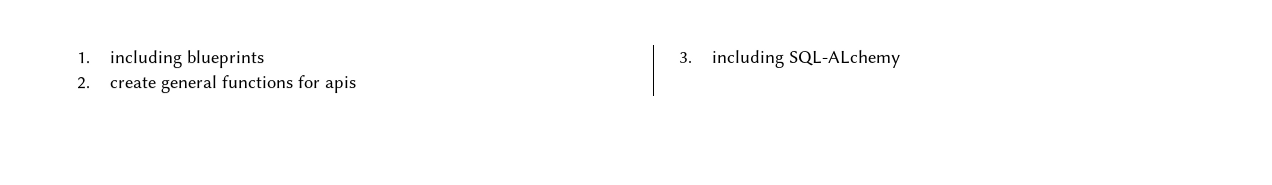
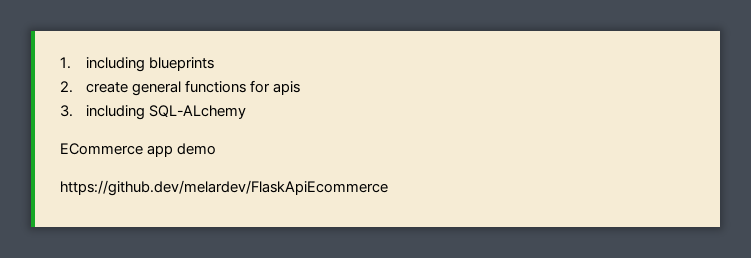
+ ECommerce app demo
+ https://github.dev/melardev/FlaskApiEcommerce

